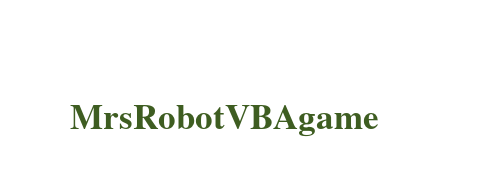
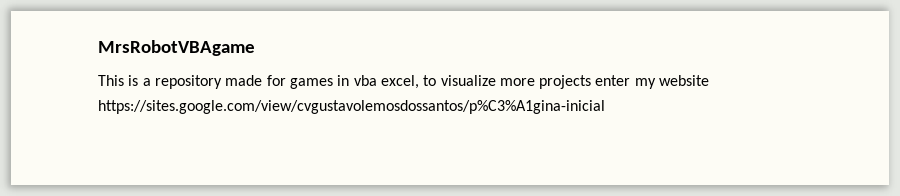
+ This is a repository made for games in vba excel, to visualize more projects enter my website https://sites.google.com/view/cvgustavolemosdossantos/p%C3%A1gina-inicial

